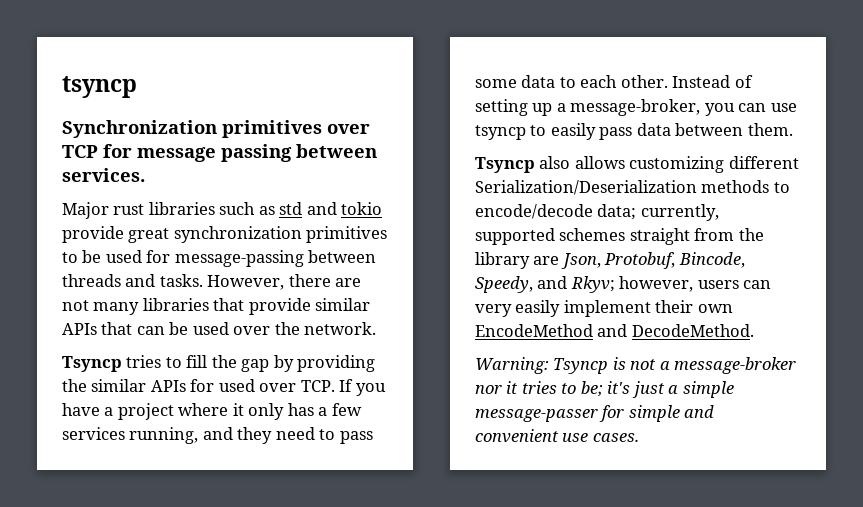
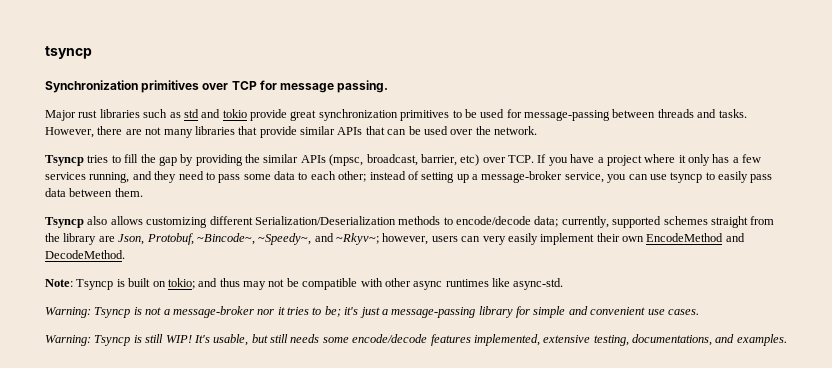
- Synchronization primitives over TCP for message passing between services.
+ Synchronization primitives over TCP for message passing.
- Tsyncp tries to fill the gap by providing the similar APIs for used over TCP. If you have a project where it only has a few services running, and they need to pass some data to each other. Instead of setting up a message-broker, you can use tsyncp to easily pass data between them.
+ Tsyncp tries to fill the gap by providing the similar APIs (mpsc, broadcast, barrier, etc) over TCP. If you have a project where it only has a few services running, and they need to pass some data to each other; instead of setting up a message-broker service, you can use tsyncp to easily pass data between them.
- Tsyncp also allows customizing different Serialization/Deserialization methods to encode/decode data; currently, supported schemes straight from the library are Json, Protobuf, Bincode, Speedy, and Rkyv; however, users can very easily implement their own EncodeMethod and DecodeMethod.
+ Tsyncp also allows customizing different Serialization/Deserialization methods to encode/decode data; currently, supported schemes straight from the library are Json, Protobuf, ~Bincode~, ~Speedy~, and ~Rkyv~; however, users can very easily implement their own EncodeMethod and DecodeMethod.
+ Note: Tsyncp is built on tokio; and thus may not be compatible with other async runtimes like async-std.
- Warning: Tsyncp is not a message-broker nor it tries to be; it's just a simple message-passer for simple and convenient use cases.
+ Warning: Tsyncp is not a message-broker nor it tries to be; it's just a message-passing library for simple and convenient use cases.
+ Warning: Tsyncp is still WIP! It's usable, but still needs some encode/decode features implemented, extensive testing, documentations, and examples.

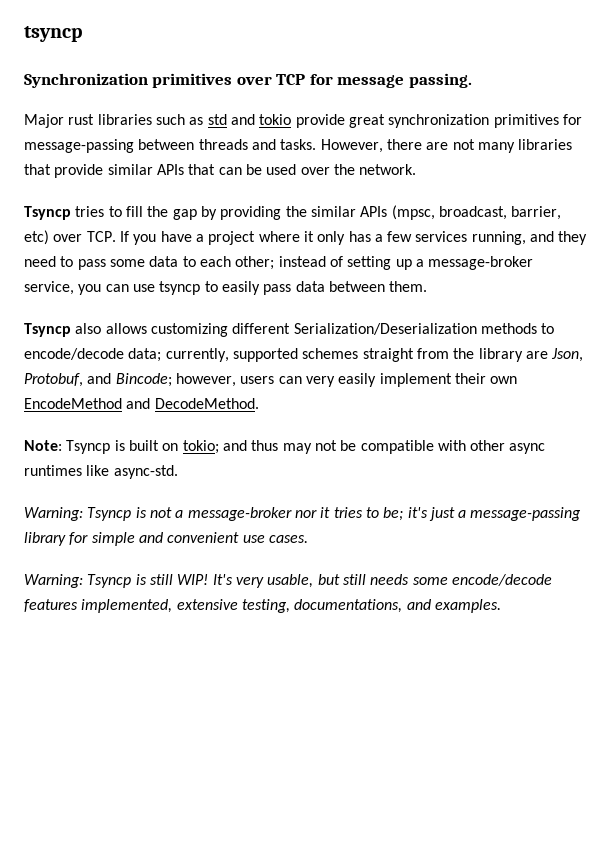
- Major rust libraries such as std and tokio provide great synchronization primitives to be used for message-passing between threads and tasks.
+ Major rust libraries such as std and tokio provide great synchronization primitives for message-passing between threads and tasks.
- Tsyncp also allows customizing different Serialization/Deserialization methods to encode/decode data; currently, supported schemes straight from the library are Json, Protobuf, ~Bincode~, ~Speedy~, and ~Rkyv~; however, users can very easily implement their own EncodeMethod and DecodeMethod.
+ Tsyncp also allows customizing different Serialization/Deserialization methods to encode/decode data; currently, supported schemes straight from the library are Json, Protobuf, and Bincode; however, users can very easily implement their own EncodeMethod and DecodeMethod.
- It's usable, but still needs some encode/decode features implemented, extensive testing, documentations, and examples.
+ It's very usable, but still needs some encode/decode features implemented, extensive testing, documentations, and examples.

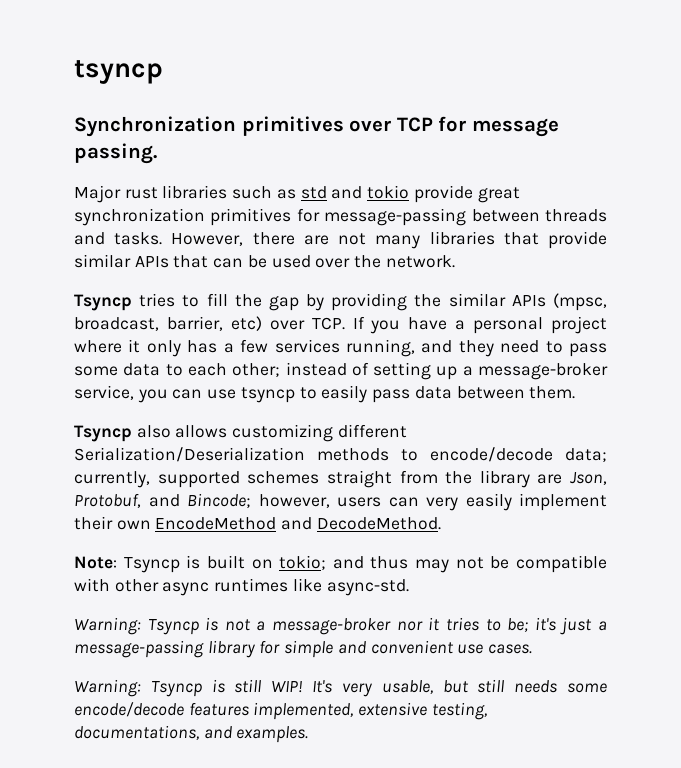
- Tsyncp tries to fill the gap by providing the similar APIs (mpsc, broadcast, barrier, etc) over TCP. If you have a project where it only has a few services running, and they need to pass some data to each other; instead of setting up a message-broker service, you can use tsyncp to easily pass data between them.
+ Tsyncp tries to fill the gap by providing the similar APIs (mpsc, broadcast, barrier, etc) over TCP. If you have a personal project where it only has a few services running, and they need to pass some data to each other; instead of setting up a message-broker service, you can use tsyncp to easily pass data between them.

